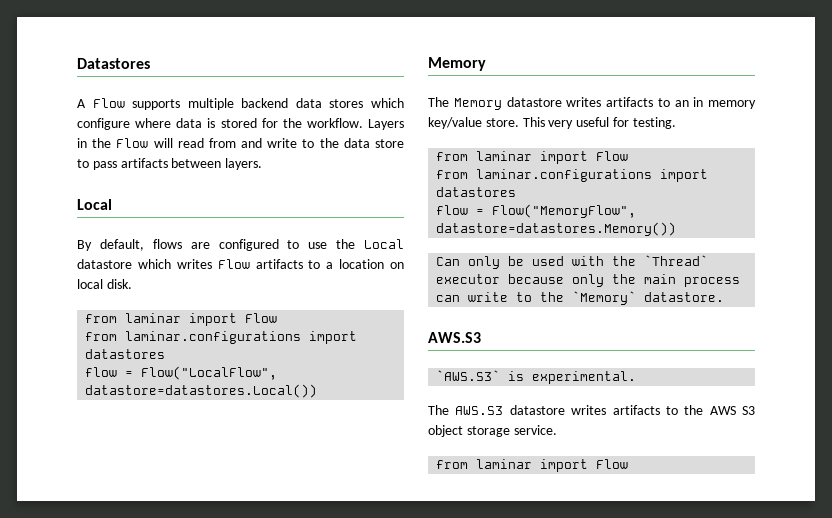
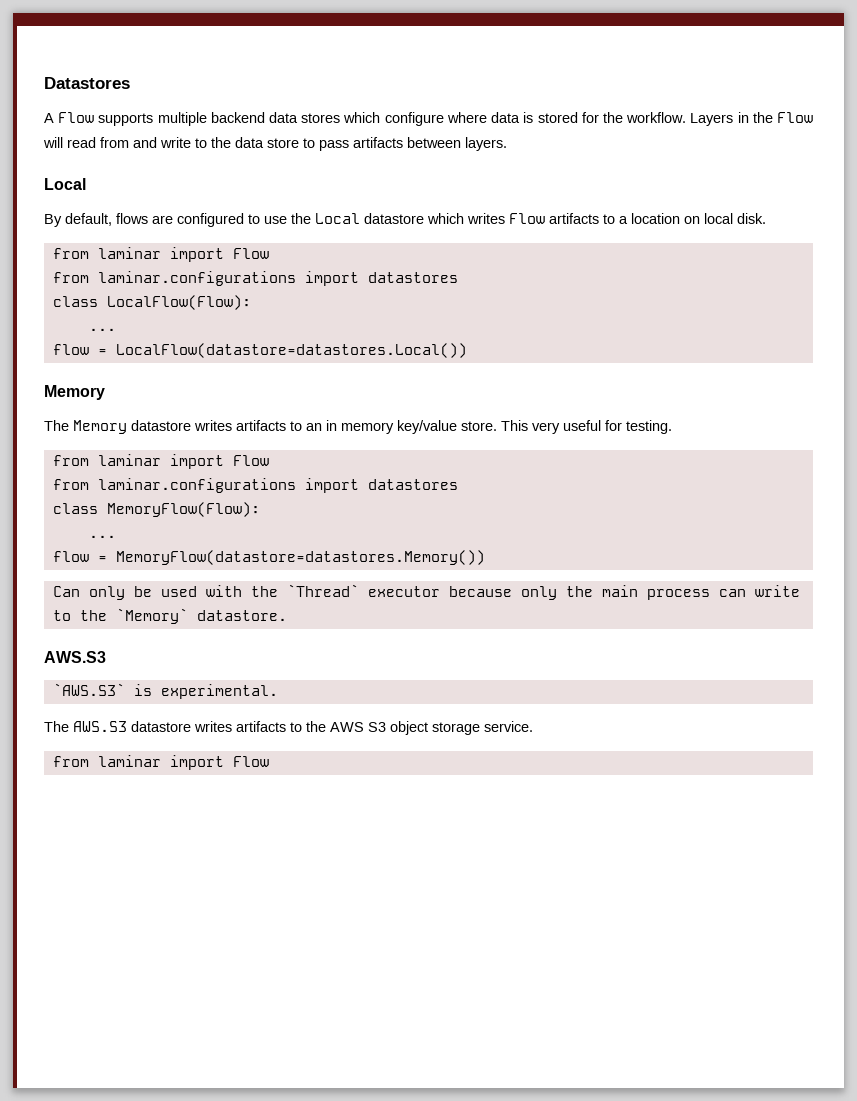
- flow = Flow("LocalFlow", datastore=datastores.Local())
+ class LocalFlow(Flow):
+ ...
+ flow = LocalFlow(datastore=datastores.Local())
- flow = Flow("MemoryFlow", datastore=datastores.Memory())
+ class MemoryFlow(Flow):
+ ...
+ flow = MemoryFlow(datastore=datastores.Memory())

